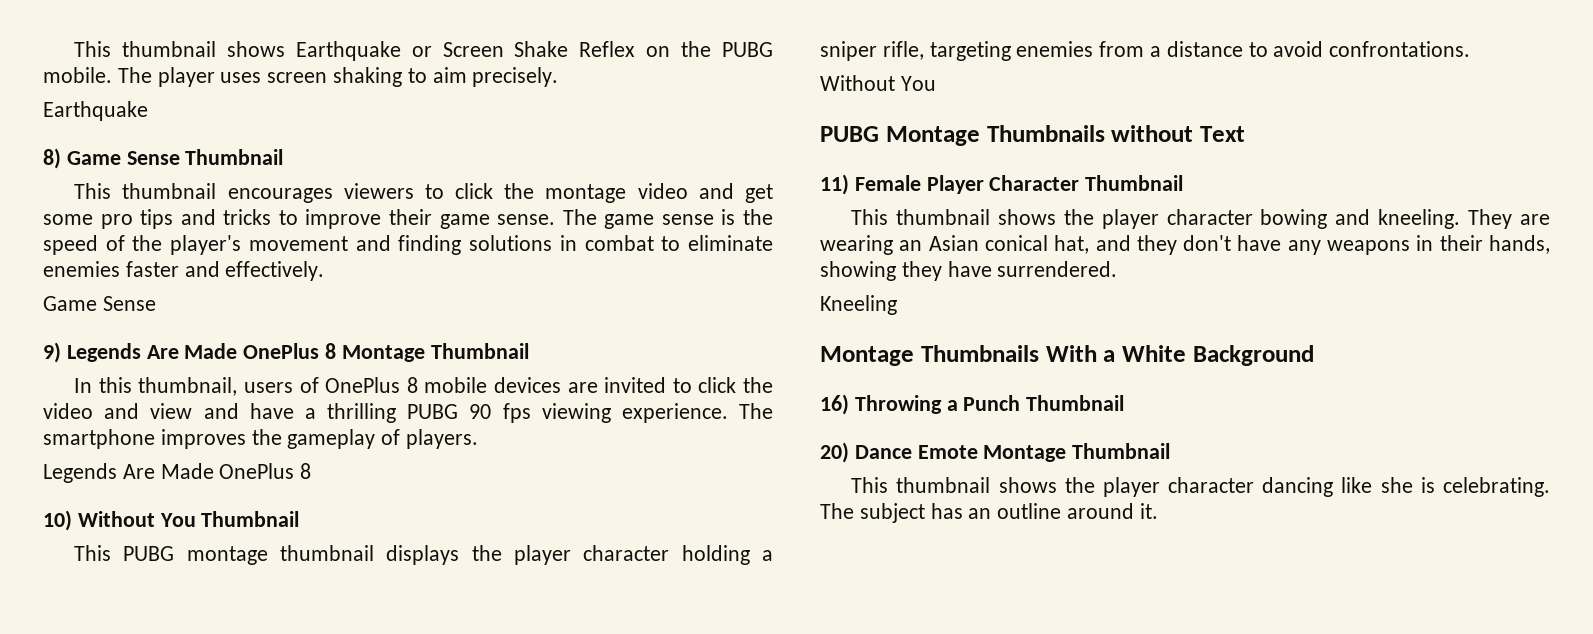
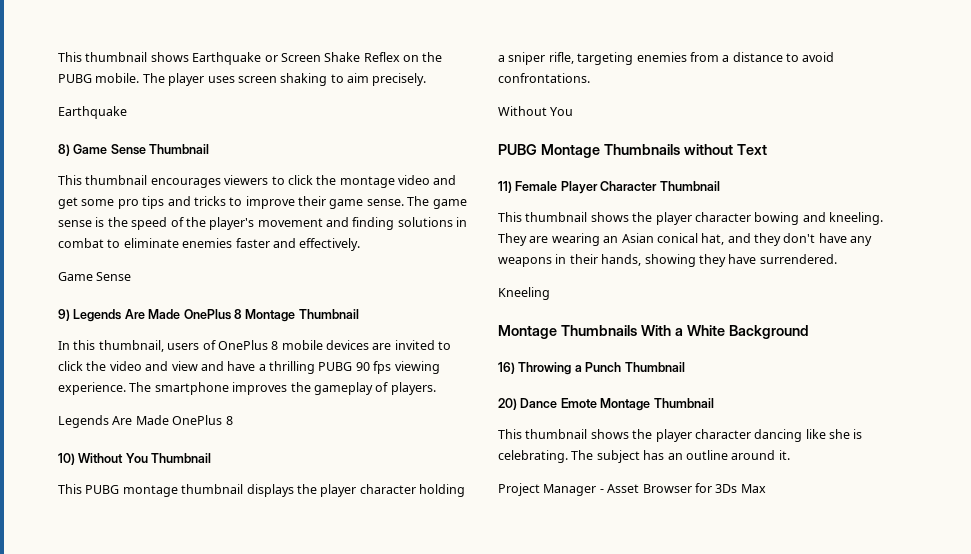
+ Project Manager - Asset Browser for 3Ds Max

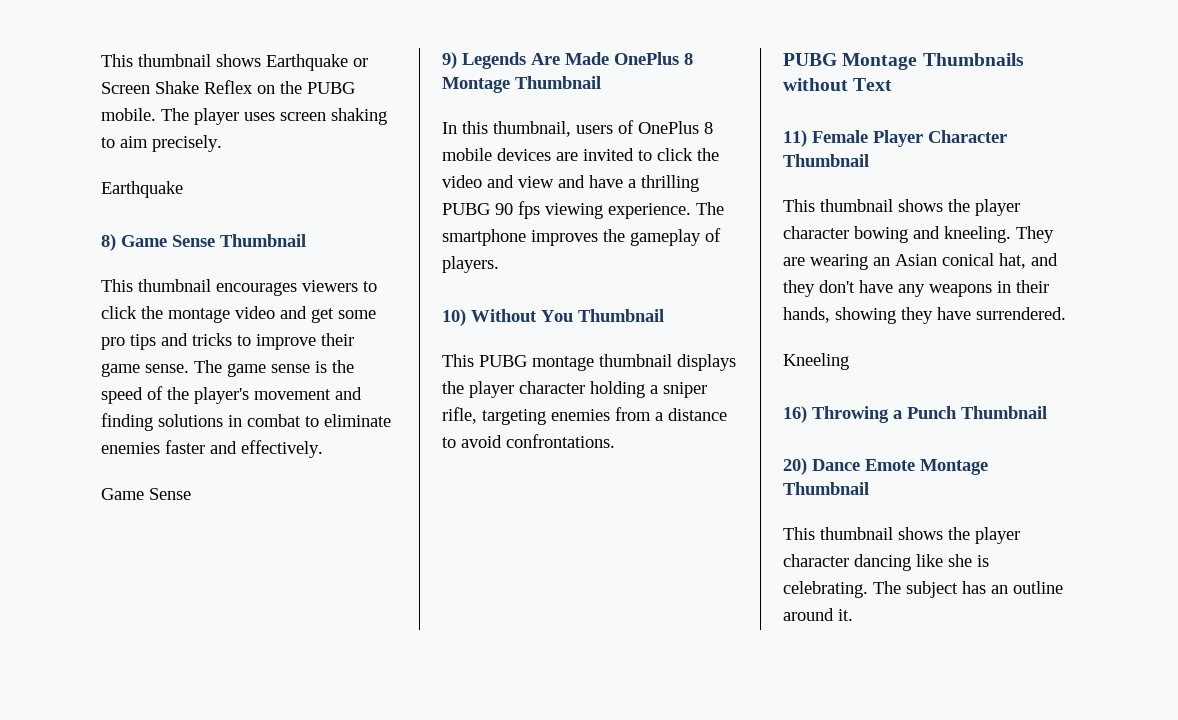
  The smartphone improves the gameplay of players.
- Legends Are Made OnePlus 8
  This PUBG montage thumbnail displays the player character holding a sniper rifle, targeting enemies from a distance to avoid confrontations.
- Without You
- Montage Thumbnails With a White Background
- Project Manager - Asset Browser for 3Ds Max

